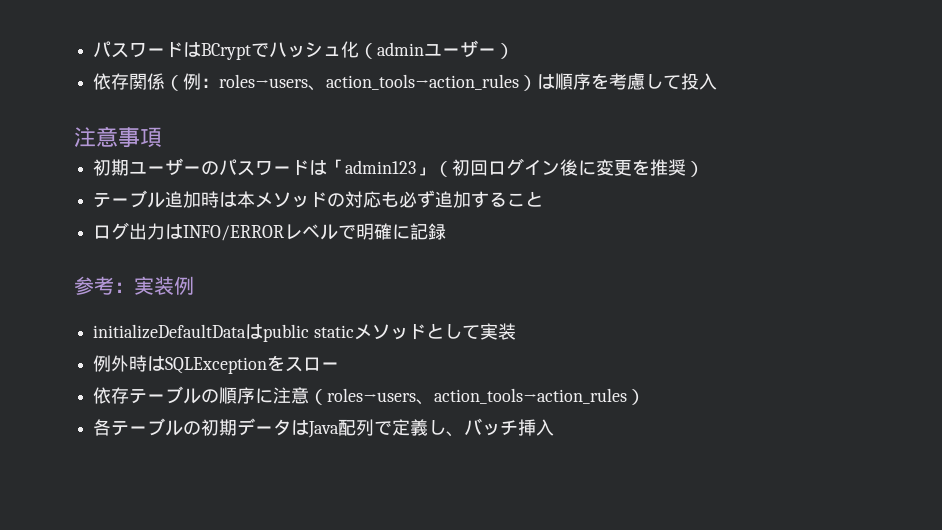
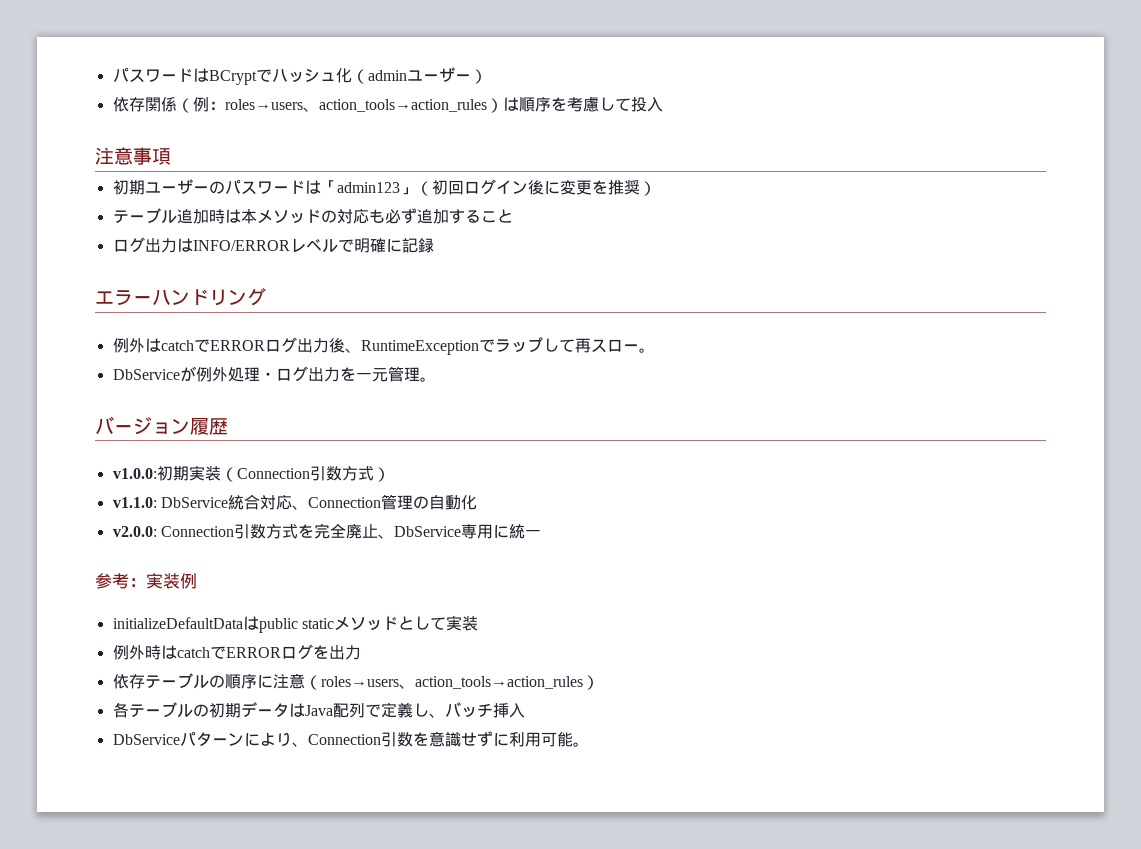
+ エラーハンドリング
+ 例外はcatchでERRORログ出力後、RuntimeExceptionでラップして再スロー。
+ DbServiceが例外処理・ログ出力を一元管理。
+ バージョン履歴
+ v1.0.0:初期実装（Connection引数方式）
+ v1.1.0: DbService統合対応、Connection管理の自動化
+ v2.0.0: Connection引数方式を完全廃止、DbService専用に統一
- 例外時はSQLExceptionをスロー
+ 例外時はcatchでERRORログを出力
+ DbServiceパターンにより、Connection引数を意識せずに利用可能。

